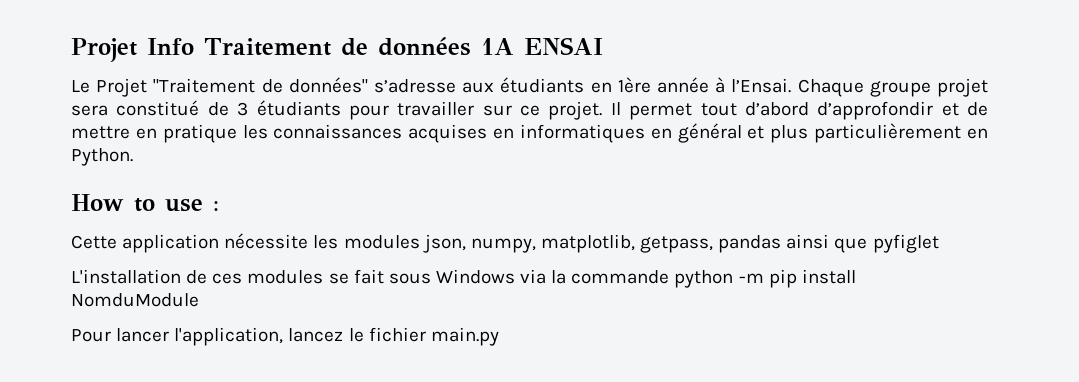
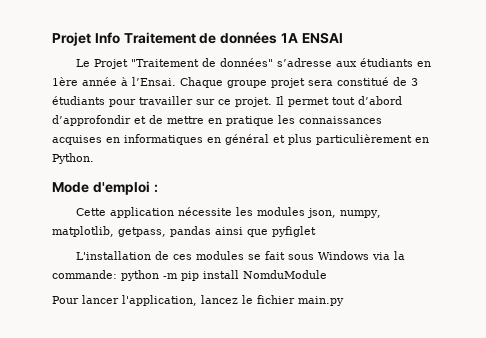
- How to use :
+ Mode d'emploi :
- L'installation de ces modules se fait sous Windows via la commande python -m pip install NomduModule
+ L'installation de ces modules se fait sous Windows via la commande: python -m pip install NomduModule

